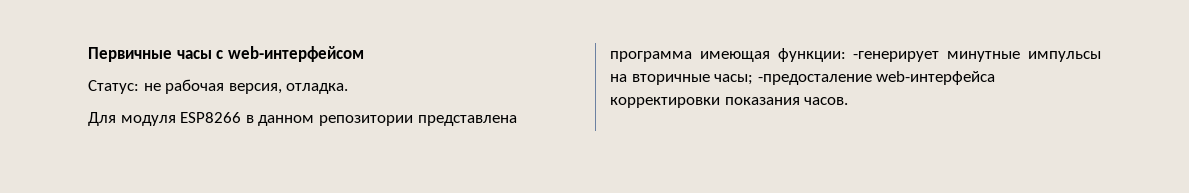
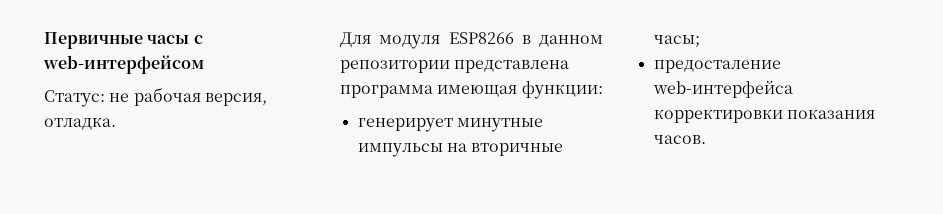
- Для модуля ESP8266 в данном репозитории представлена программа имеющая функции: -генерирует минутные импульсы на вторичные часы; -предосталение web-интерфейса корректировки показания часов.
+ Для модуля ESP8266 в данном репозитории представлена программа имеющая функции:
+ генерирует минутные импульсы на вторичные часы;
+ предосталение web-интерфейса корректировки показания часов.

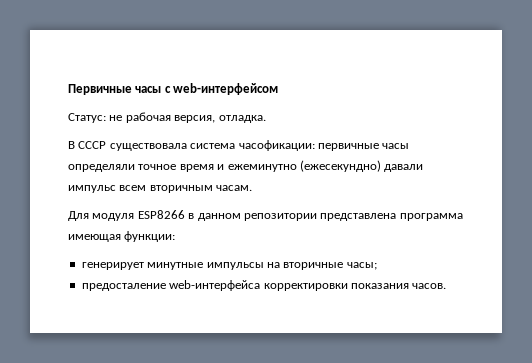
+ В СССР существовала система часофикации: первичные часы определяли точное время и ежеминутно (ежесекундно) давали импульс всем вторичным часам.

